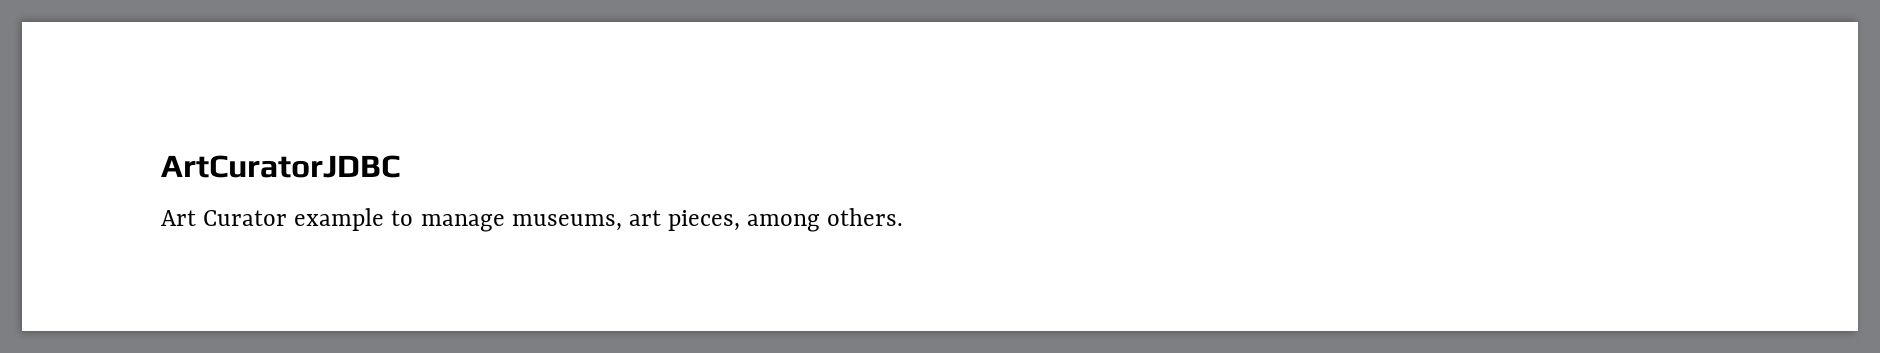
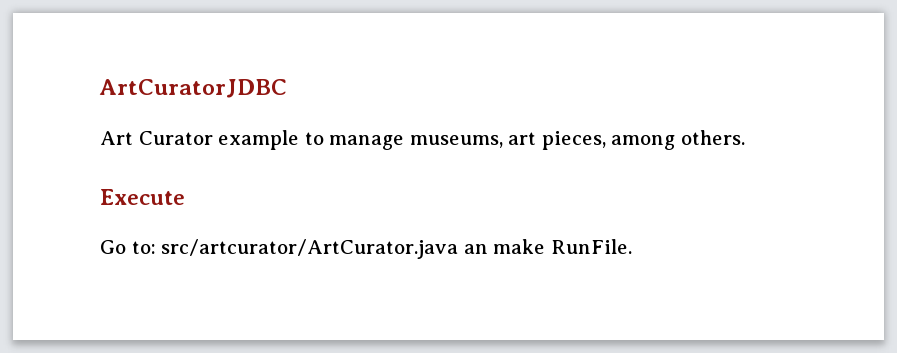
+ Execute
+ Go to: src/artcurator/ArtCurator.java an make RunFile.

